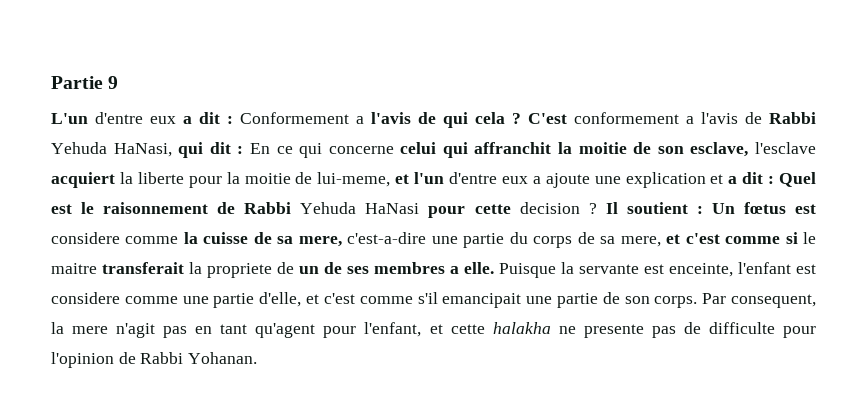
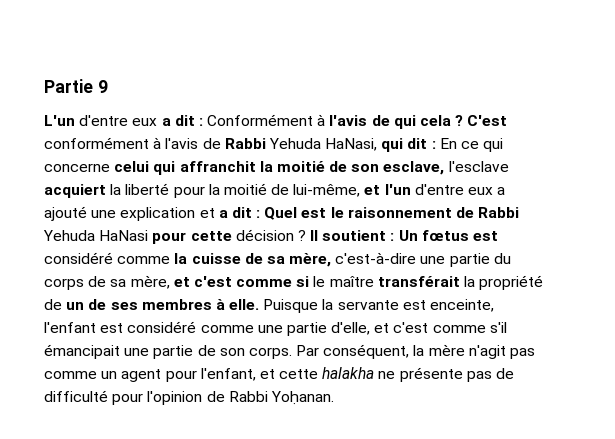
- L'un d'entre eux a dit : Conformement a l'avis de qui cela ?
+ L'un d'entre eux a dit : Conformément à l'avis de qui cela ?
- C'est conformement a l'avis de Rabbi Yehuda HaNasi, qui dit : En ce qui concerne celui qui affranchit la moitie de son esclave, l'esclave acquiert la liberte pour la moitie de lui-meme, et l'un d'entre eux a ajoute une explication et a dit : Quel est le raisonnement de Rabbi Yehuda HaNasi pour cette decision ?
+ C'est conformément à l'avis de Rabbi Yehuda HaNasi, qui dit : En ce qui concerne celui qui affranchit la moitié de son esclave, l'esclave acquiert la liberté pour la moitié de lui-même, et l'un d'entre eux a ajouté une explication et a dit : Quel est le raisonnement de Rabbi Yehuda HaNasi pour cette décision ?
- Il soutient : Un fœtus est considere comme la cuisse de sa mere, c'est-a-dire une partie du corps de sa mere, et c'est comme si le maitre transferait la propriete de un de ses membres a elle.
+ Il soutient : Un fœtus est considéré comme la cuisse de sa mère, c'est-à-dire une partie du corps de sa mère, et c'est comme si le maître transférait la propriété de un de ses membres à elle.
- Puisque la servante est enceinte, l'enfant est considere comme une partie d'elle, et c'est comme s'il emancipait une partie de son corps.
+ Puisque la servante est enceinte, l'enfant est considéré comme une partie d'elle, et c'est comme s'il émancipait une partie de son corps.
- Par consequent, la mere n'agit pas en tant qu'agent pour l'enfant, et cette halakha ne presente pas de difficulte pour l'opinion de Rabbi Yohanan.
+ Par conséquent, la mère n'agit pas comme un agent pour l'enfant, et cette halakha ne présente pas de difficulté pour l'opinion de Rabbi Yoḥanan.

